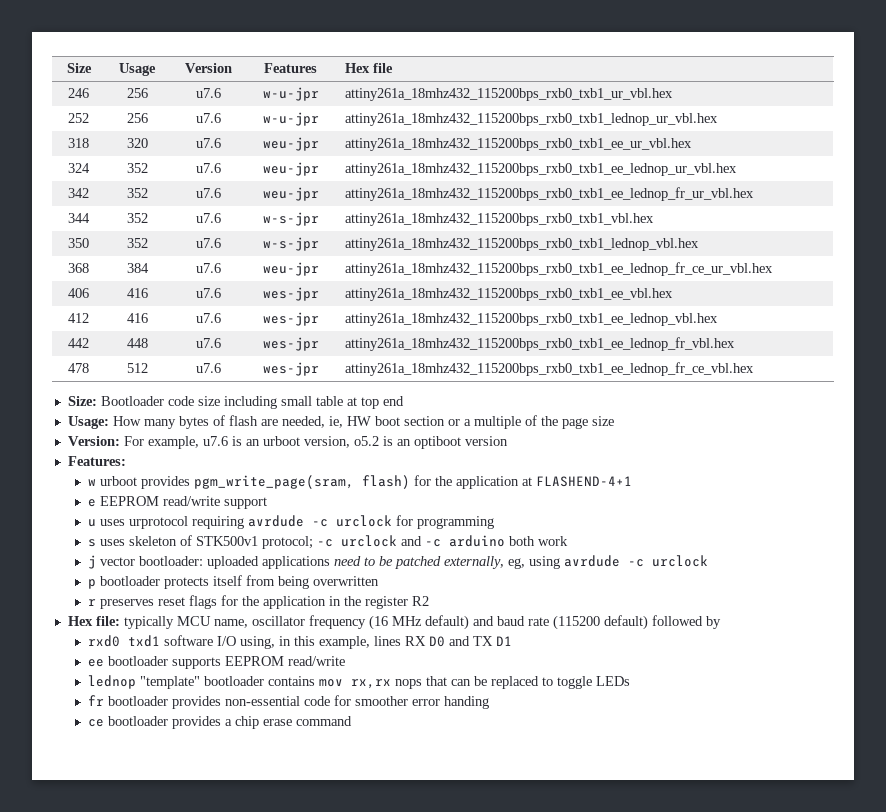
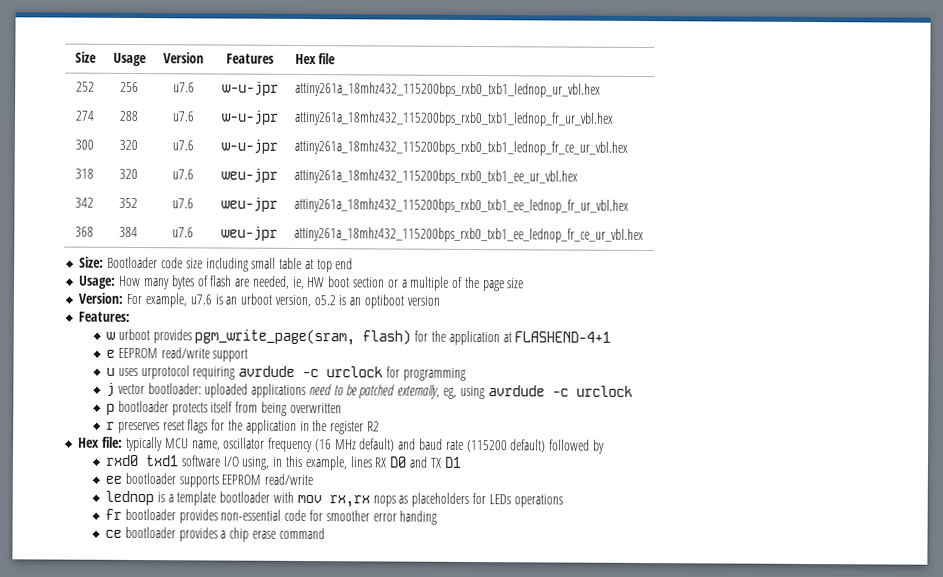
- 246 | 256 | u7.6 | w-u-jpr | attiny261a_18mhz432_115200bps_rxb0_txb1_ur_vbl.hex
+ 274 | 288 | u7.6 | w-u-jpr | attiny261a_18mhz432_115200bps_rxb0_txb1_lednop_fr_ur_vbl.hex
+ 300 | 320 | u7.6 | w-u-jpr | attiny261a_18mhz432_115200bps_rxb0_txb1_lednop_fr_ce_ur_vbl.hex
- 324 | 352 | u7.6 | weu-jpr | attiny261a_18mhz432_115200bps_rxb0_txb1_ee_lednop_ur_vbl.hex
- 344 | 352 | u7.6 | w-s-jpr | attiny261a_18mhz432_115200bps_rxb0_txb1_vbl.hex
- 350 | 352 | u7.6 | w-s-jpr | attiny261a_18mhz432_115200bps_rxb0_txb1_lednop_vbl.hex
- 406 | 416 | u7.6 | wes-jpr | attiny261a_18mhz432_115200bps_rxb0_txb1_ee_vbl.hex
- 412 | 416 | u7.6 | wes-jpr | attiny261a_18mhz432_115200bps_rxb0_txb1_ee_lednop_vbl.hex
- 442 | 448 | u7.6 | wes-jpr | attiny261a_18mhz432_115200bps_rxb0_txb1_ee_lednop_fr_vbl.hex
- 478 | 512 | u7.6 | wes-jpr | attiny261a_18mhz432_115200bps_rxb0_txb1_ee_lednop_fr_ce_vbl.hex
- s uses skeleton of STK500v1 protocol; -c urclock and -c arduino both work
- lednop "template" bootloader contains mov rx,rx nops that can be replaced to toggle LEDs
+ lednop is a template bootloader with mov rx,rx nops as placeholders for LEDs operations

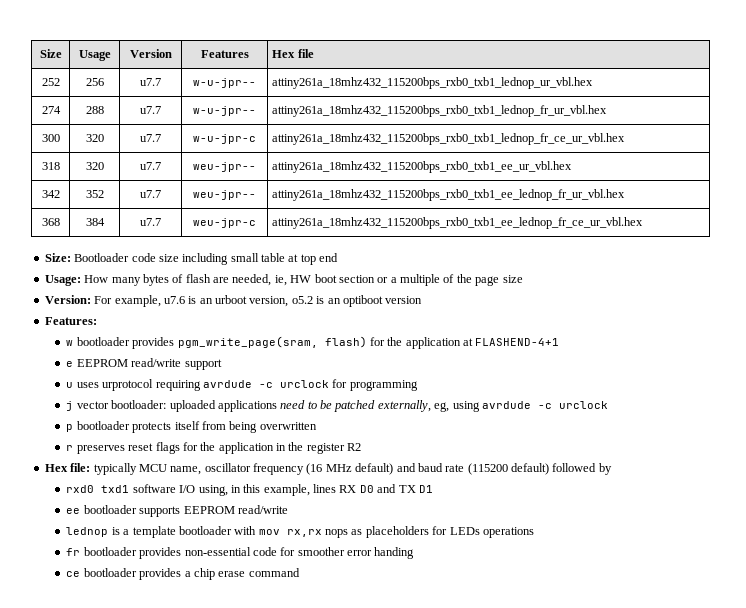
- 252 | 256 | u7.6 | w-u-jpr | attiny261a_18mhz432_115200bps_rxb0_txb1_lednop_ur_vbl.hex
+ 252 | 256 | u7.7 | w-u-jpr-- | attiny261a_18mhz432_115200bps_rxb0_txb1_lednop_ur_vbl.hex
- 274 | 288 | u7.6 | w-u-jpr | attiny261a_18mhz432_115200bps_rxb0_txb1_lednop_fr_ur_vbl.hex
+ 274 | 288 | u7.7 | w-u-jpr-- | attiny261a_18mhz432_115200bps_rxb0_txb1_lednop_fr_ur_vbl.hex
- 300 | 320 | u7.6 | w-u-jpr | attiny261a_18mhz432_115200bps_rxb0_txb1_lednop_fr_ce_ur_vbl.hex
+ 300 | 320 | u7.7 | w-u-jpr-c | attiny261a_18mhz432_115200bps_rxb0_txb1_lednop_fr_ce_ur_vbl.hex
- 318 | 320 | u7.6 | weu-jpr | attiny261a_18mhz432_115200bps_rxb0_txb1_ee_ur_vbl.hex
+ 318 | 320 | u7.7 | weu-jpr-- | attiny261a_18mhz432_115200bps_rxb0_txb1_ee_ur_vbl.hex
- 342 | 352 | u7.6 | weu-jpr | attiny261a_18mhz432_115200bps_rxb0_txb1_ee_lednop_fr_ur_vbl.hex
+ 342 | 352 | u7.7 | weu-jpr-- | attiny261a_18mhz432_115200bps_rxb0_txb1_ee_lednop_fr_ur_vbl.hex
- 368 | 384 | u7.6 | weu-jpr | attiny261a_18mhz432_115200bps_rxb0_txb1_ee_lednop_fr_ce_ur_vbl.hex
+ 368 | 384 | u7.7 | weu-jpr-c | attiny261a_18mhz432_115200bps_rxb0_txb1_ee_lednop_fr_ce_ur_vbl.hex
- w urboot provides pgm_write_page(sram, flash) for the application at FLASHEND-4+1
+ w bootloader provides pgm_write_page(sram, flash) for the application at FLASHEND-4+1

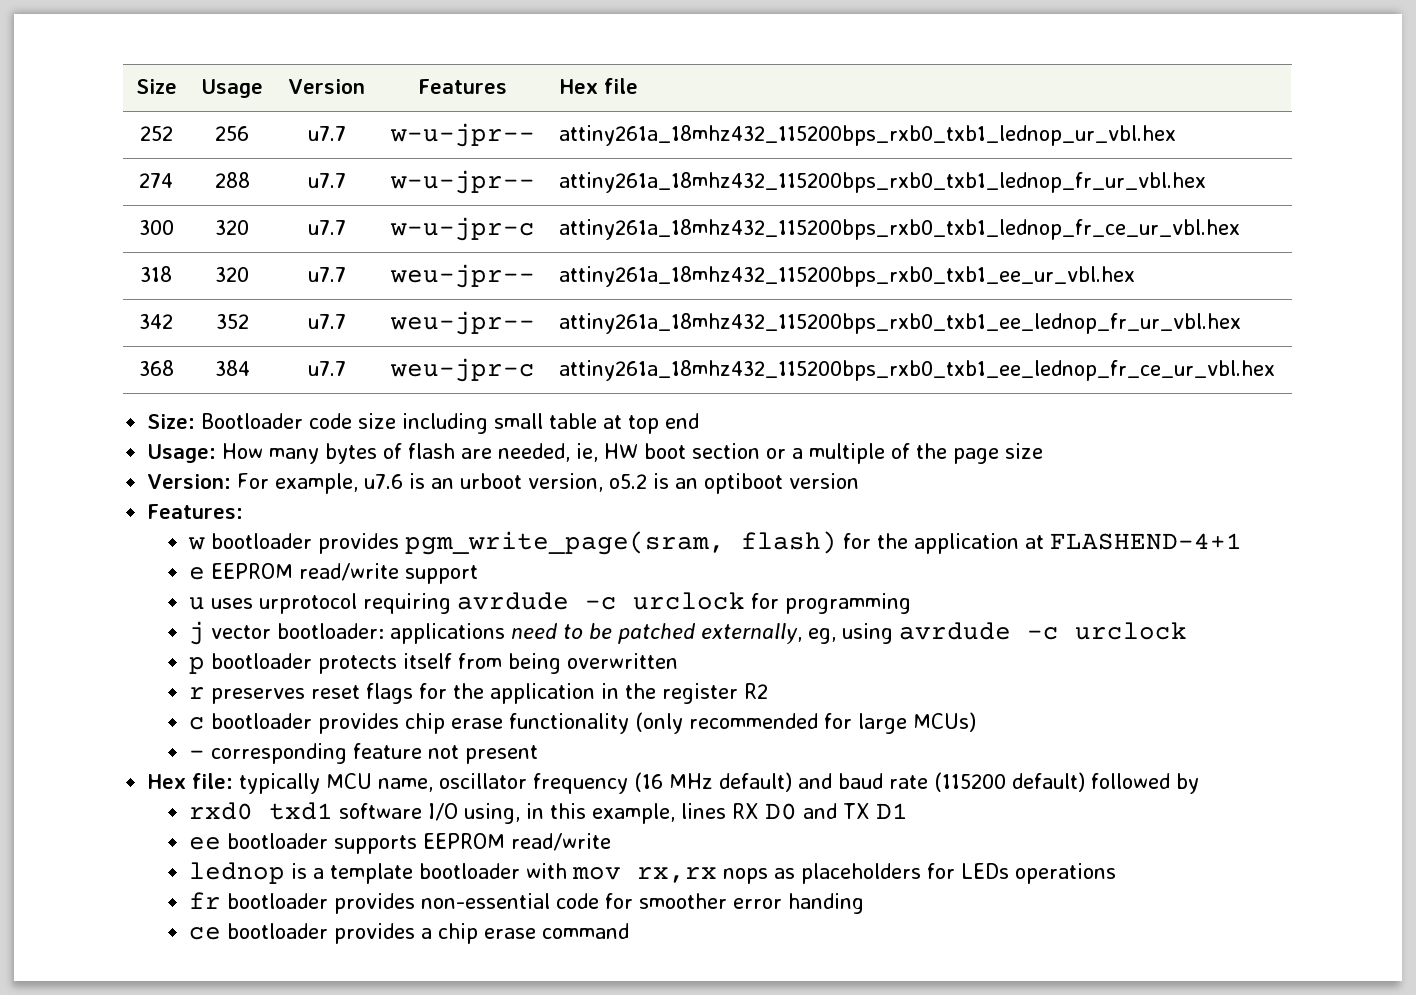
- j vector bootloader: uploaded applications need to be patched externally, eg, using avrdude -c urclock
+ j vector bootloader: applications need to be patched externally, eg, using avrdude -c urclock
+ c bootloader provides chip erase functionality (only recommended for large MCUs)
+ - corresponding feature not present

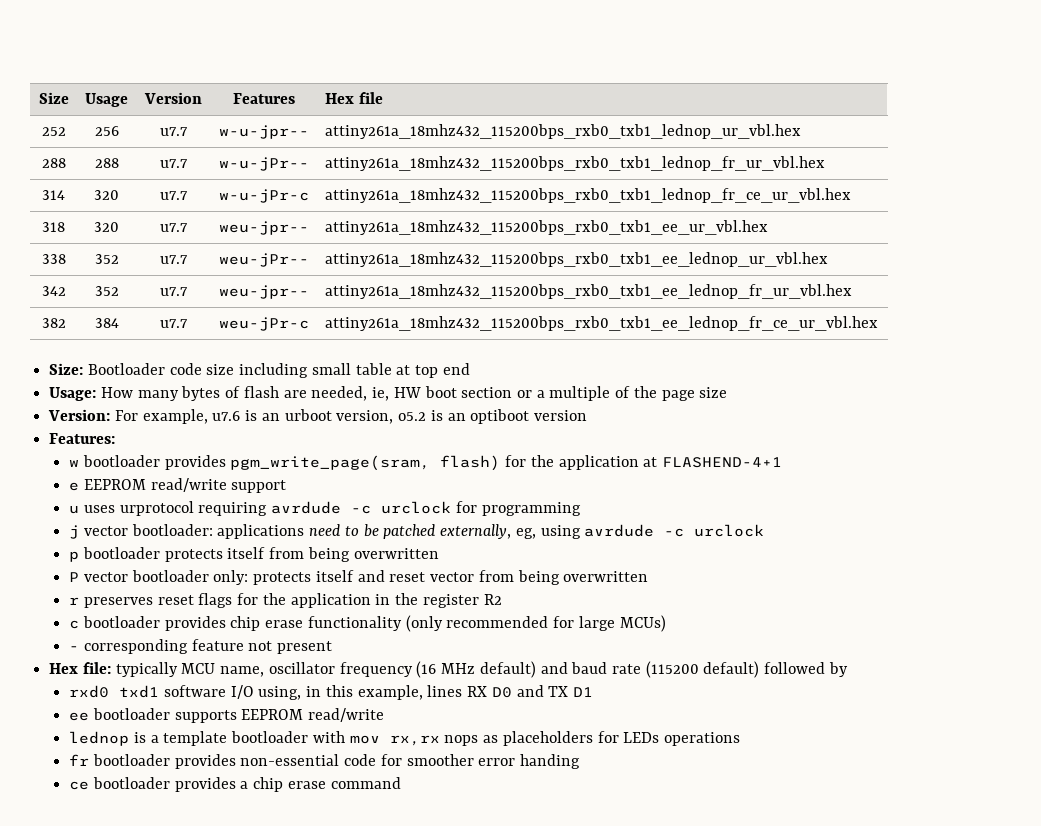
- 274 | 288 | u7.7 | w-u-jpr-- | attiny261a_18mhz432_115200bps_rxb0_txb1_lednop_fr_ur_vbl.hex
+ 288 | 288 | u7.7 | w-u-jPr-- | attiny261a_18mhz432_115200bps_rxb0_txb1_lednop_fr_ur_vbl.hex
- 300 | 320 | u7.7 | w-u-jpr-c | attiny261a_18mhz432_115200bps_rxb0_txb1_lednop_fr_ce_ur_vbl.hex
+ 314 | 320 | u7.7 | w-u-jPr-c | attiny261a_18mhz432_115200bps_rxb0_txb1_lednop_fr_ce_ur_vbl.hex
+ 338 | 352 | u7.7 | weu-jPr-- | attiny261a_18mhz432_115200bps_rxb0_txb1_ee_lednop_ur_vbl.hex
- 368 | 384 | u7.7 | weu-jpr-c | attiny261a_18mhz432_115200bps_rxb0_txb1_ee_lednop_fr_ce_ur_vbl.hex
+ 382 | 384 | u7.7 | weu-jPr-c | attiny261a_18mhz432_115200bps_rxb0_txb1_ee_lednop_fr_ce_ur_vbl.hex
+ P vector bootloader only: protects itself and reset vector from being overwritten

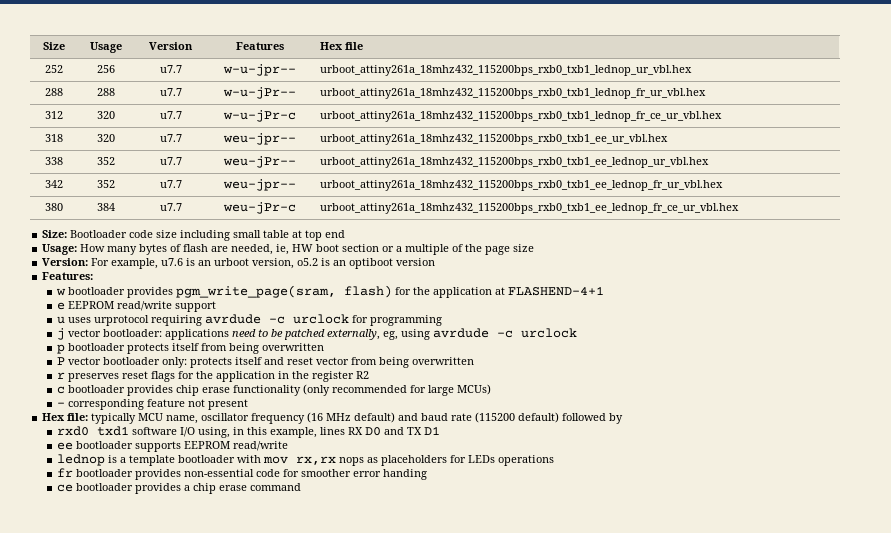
- 252 | 256 | u7.7 | w-u-jpr-- | attiny261a_18mhz432_115200bps_rxb0_txb1_lednop_ur_vbl.hex
+ 252 | 256 | u7.7 | w-u-jpr-- | urboot_attiny261a_18mhz432_115200bps_rxb0_txb1_lednop_ur_vbl.hex
- 288 | 288 | u7.7 | w-u-jPr-- | attiny261a_18mhz432_115200bps_rxb0_txb1_lednop_fr_ur_vbl.hex
- 314 | 320 | u7.7 | w-u-jPr-c | attiny261a_18mhz432_115200bps_rxb0_txb1_lednop_fr_ce_ur_vbl.hex
+ 288 | 288 | u7.7 | w-u-jPr-- | urboot_attiny261a_18mhz432_115200bps_rxb0_txb1_lednop_fr_ur_vbl.hex
+ 312 | 320 | u7.7 | w-u-jPr-c | urboot_attiny261a_18mhz432_115200bps_rxb0_txb1_lednop_fr_ce_ur_vbl.hex
- 318 | 320 | u7.7 | weu-jpr-- | attiny261a_18mhz432_115200bps_rxb0_txb1_ee_ur_vbl.hex
+ 318 | 320 | u7.7 | weu-jpr-- | urboot_attiny261a_18mhz432_115200bps_rxb0_txb1_ee_ur_vbl.hex
- 338 | 352 | u7.7 | weu-jPr-- | attiny261a_18mhz432_115200bps_rxb0_txb1_ee_lednop_ur_vbl.hex
+ 338 | 352 | u7.7 | weu-jPr-- | urboot_attiny261a_18mhz432_115200bps_rxb0_txb1_ee_lednop_ur_vbl.hex
- 342 | 352 | u7.7 | weu-jpr-- | attiny261a_18mhz432_115200bps_rxb0_txb1_ee_lednop_fr_ur_vbl.hex
- 382 | 384 | u7.7 | weu-jPr-c | attiny261a_18mhz432_115200bps_rxb0_txb1_ee_lednop_fr_ce_ur_vbl.hex
+ 342 | 352 | u7.7 | weu-jpr-- | urboot_attiny261a_18mhz432_115200bps_rxb0_txb1_ee_lednop_fr_ur_vbl.hex
+ 380 | 384 | u7.7 | weu-jPr-c | urboot_attiny261a_18mhz432_115200bps_rxb0_txb1_ee_lednop_fr_ce_ur_vbl.hex

